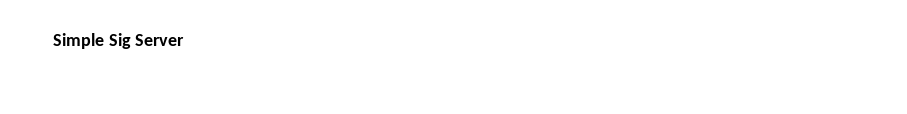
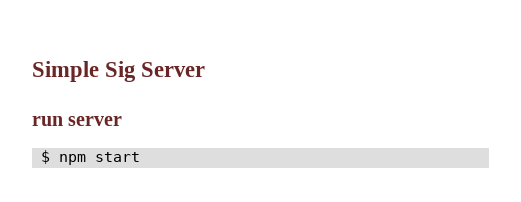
+ run server
+ $ npm start

